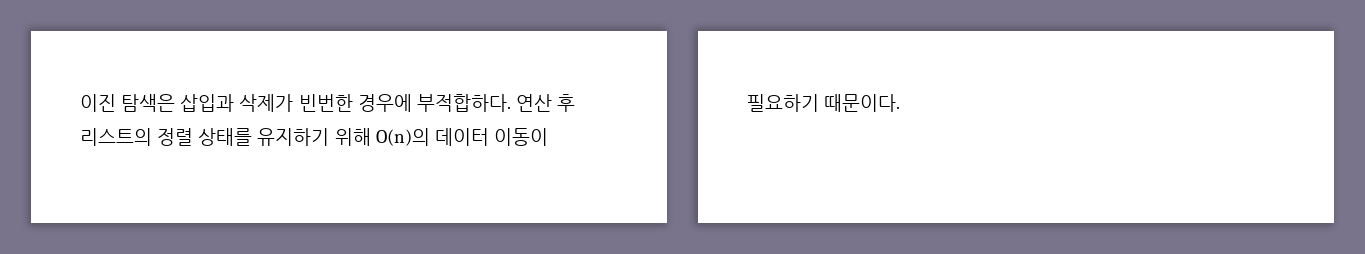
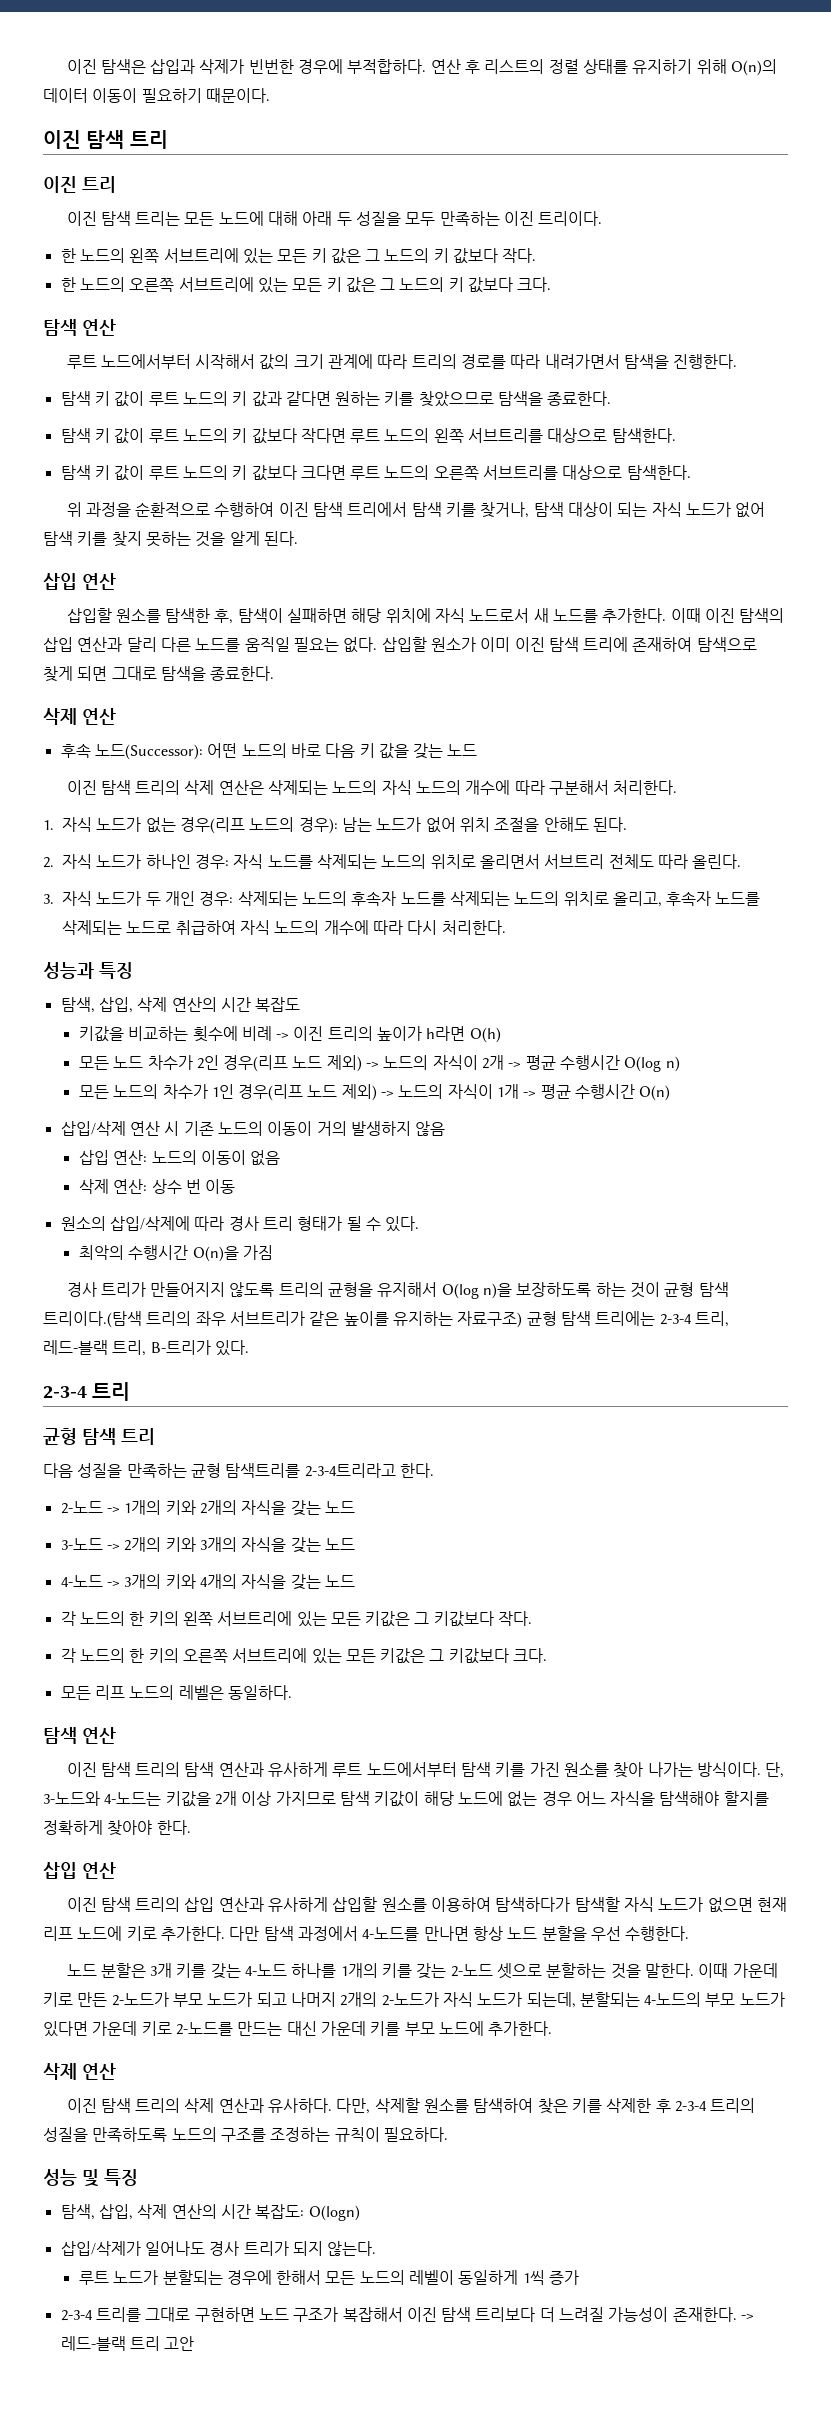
+ 이진 탐색 트리
+ 이진 트리
+ 이진 탐색 트리는 모든 노드에 대해 아래 두 성질을 모두 만족하는 이진 트리이다.
+ 한 노드의 왼쪽 서브트리에 있는 모든 키 값은 그 노드의 키 값보다 작다.
+ 한 노드의 오른쪽 서브트리에 있는 모든 키 값은 그 노드의 키 값보다 크다.
+ 탐색 연산
+ 루트 노드에서부터 시작해서 값의 크기 관계에 따라 트리의 경로를 따라 내려가면서 탐색을 진행한다.
+ 탐색 키 값이 루트 노드의 키 값과 같다면 원하는 키를 찾았으므로 탐색을 종료한다.
+ 탐색 키 값이 루트 노드의 키 값보다 작다면 루트 노드의 왼쪽 서브트리를 대상으로 탐색한다.
+ 탐색 키 값이 루트 노드의 키 값보다 크다면 루트 노드의 오른쪽 서브트리를 대상으로 탐색한다.
+ 위 과정을 순환적으로 수행하여 이진 탐색 트리에서 탐색 키를 찾거나, 탐색 대상이 되는 자식 노드가 없어 탐색 키를 찾지 못하는 것을 알게 된다.
+ 삽입 연산
+ 삽입할 원소를 탐색한 후, 탐색이 실패하면 해당 위치에 자식 노드로서 새 노드를 추가한다. 이때 이진 탐색의 삽입 연산과 달리 다른 노드를 움직일 필요는 없다. 삽입할 원소가 이미 이진 탐색 트리에 존재하여 탐색으로 찾게 되면 그대로 탐색을 종료한다.
+ 삭제 연산
+ 후속 노드(Successor): 어떤 노드의 바로 다음 키 값을 갖는 노드
+ 이진 탐색 트리의 삭제 연산은 삭제되는 노드의 자식 노드의 개수에 따라 구분해서 처리한다.
+ 1. 자식 노드가 없는 경우(리프 노드의 경우): 남는 노드가 없어 위치 조절을 안해도 된다.
+ 2. 자식 노드가 하나인 경우: 자식 노드를 삭제되는 노드의 위치로 올리면서 서브트리 전체도 따라 올린다.
+ 3. 자식 노드가 두 개인 경우: 삭제되는 노드의 후속자 노드를 삭제되는 노드의 위치로 올리고, 후속자 노드를 삭제되는 노드로 취급하여 자식 노드의 개수에 따라 다시 처리한다.
+ 성능과 특징
+ 탐색, 삽입, 삭제 연산의 시간 복잡도
+ 키값을 비교하는 횟수에 비례 -> 이진 트리의 높이가 h라면 O(h)
+ 모든 노드 차수가 2인 경우(리프 노드 제외) -> 노드의 자식이 2개 -> 평균 수행시간 O(log n)
+ 모든 노드의 차수가 1인 경우(리프 노드 제외) -> 노드의 자식이 1개 -> 평균 수행시간 O(n)
+ 삽입/삭제 연산 시 기존 노드의 이동이 거의 발생하지 않음
+ 삽입 연산: 노드의 이동이 없음
+ 삭제 연산: 상수 번 이동
+ 원소의 삽입/삭제에 따라 경사 트리 형태가 될 수 있다.
+ 최악의 수행시간 O(n)을 가짐
+ 경사 트리가 만들어지지 않도록 트리의 균형을 유지해서 O(log n)을 보장하도록 하는 것이 균형 탐색 트리이다.(탐색 트리의 좌우 서브트리가 같은 높이를 유지하는 자료구조) 균형 탐색 트리에는 2-3-4 트리, 레드-블랙 트리, B-트리가 있다.
+ 2-3-4 트리
+ 균형 탐색 트리
+ 다음 성질을 만족하는 균형 탐색트리를 2-3-4트리라고 한다.
+ 2-노드 -> 1개의 키와 2개의 자식을 갖는 노드
+ 3-노드 -> 2개의 키와 3개의 자식을 갖는 노드
+ 4-노드 -> 3개의 키와 4개의 자식을 갖는 노드
+ 각 노드의 한 키의 왼쪽 서브트리에 있는 모든 키값은 그 키값보다 작다.
+ 각 노드의 한 키의 오른쪽 서브트리에 있는 모든 키값은 그 키값보다 크다.
+ 모든 리프 노드의 레벨은 동일하다.
+ 탐색 연산
+ 이진 탐색 트리의 탐색 연산과 유사하게 루트 노드에서부터 탐색 키를 가진 원소를 찾아 나가는 방식이다. 단, 3-노드와 4-노드는 키값을 2개 이상 가지므로 탐색 키값이 해당 노드에 없는 경우 어느 자식을 탐색해야 할지를 정확하게 찾아야 한다.
+ 삽입 연산
+ 이진 탐색 트리의 삽입 연산과 유사하게 삽입할 원소를 이용하여 탐색하다가 탐색할 자식 노드가 없으면 현재 리프 노드에 키로 추가한다. 다만 탐색 과정에서 4-노드를 만나면 항상 노드 분할을 우선 수행한다.
+ 노드 분할은 3개 키를 갖는 4-노드 하나를 1개의 키를 갖는 2-노드 셋으로 분할하는 것을 말한다. 이때 가운데 키로 만든 2-노드가 부모 노드가 되고 나머지 2개의 2-노드가 자식 노드가 되는데, 분할되는 4-노드의 부모 노드가 있다면 가운데 키로 2-노드를 만드는 대신 가운데 키를 부모 노드에 추가한다.
+ 삭제 연산
+ 이진 탐색 트리의 삭제 연산과 유사하다. 다만, 삭제할 원소를 탐색하여 찾은 키를 삭제한 후 2-3-4 트리의 성질을 만족하도록 노드의 구조를 조정하는 규칙이 필요하다.
+ 성능 및 특징
+ 탐색, 삽입, 삭제 연산의 시간 복잡도: O(logn)
+ 삽입/삭제가 일어나도 경사 트리가 되지 않는다.
+ 루트 노드가 분할되는 경우에 한해서 모든 노드의 레벨이 동일하게 1씩 증가
+ 2-3-4 트리를 그대로 구현하면 노드 구조가 복잡해서 이진 탐색 트리보다 더 느려질 가능성이 존재한다. -> 레드-블랙 트리 고안

